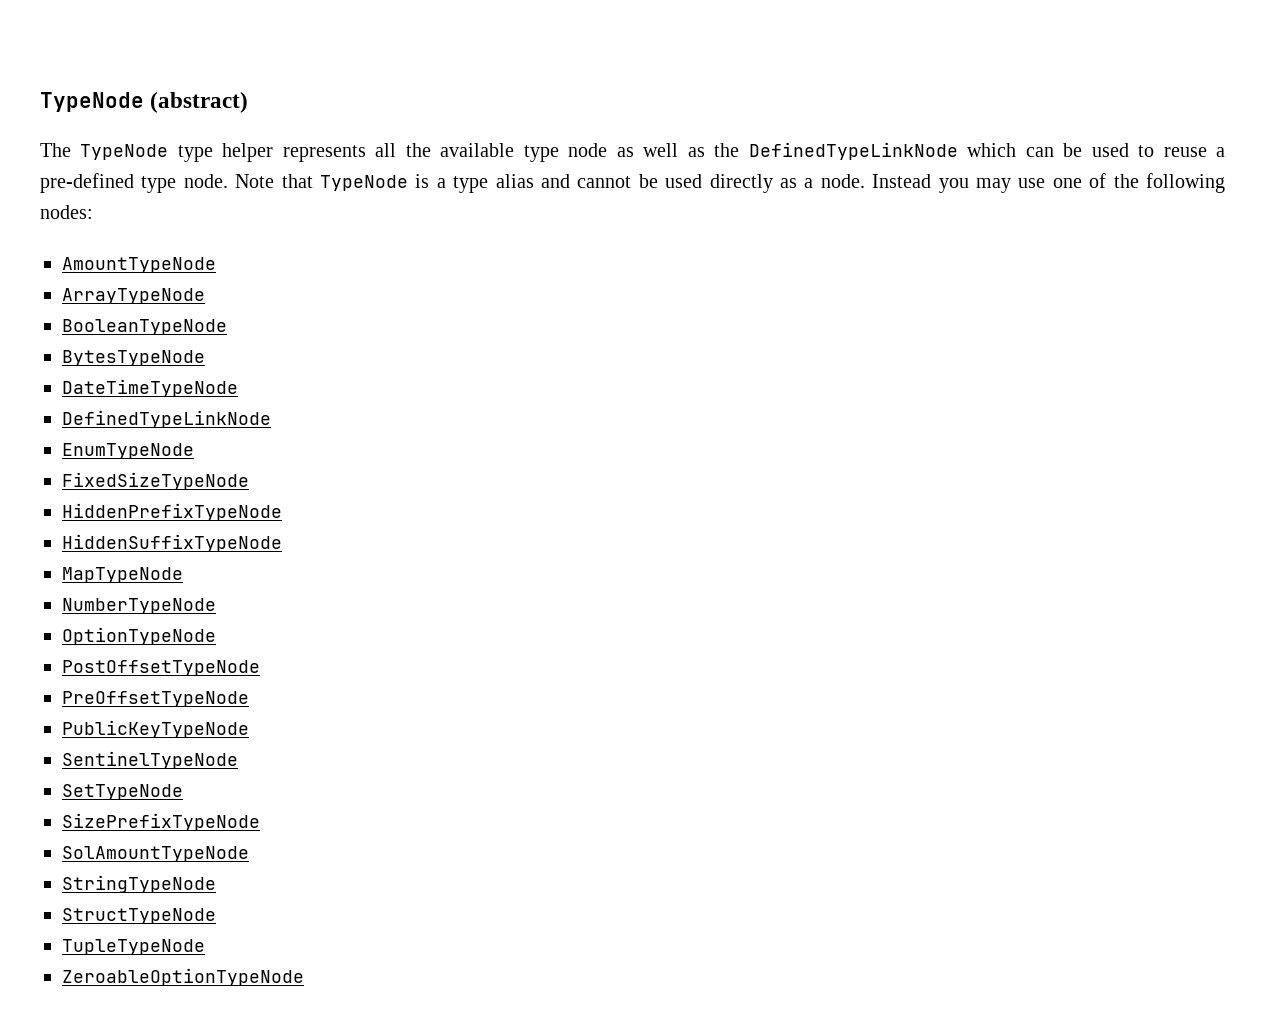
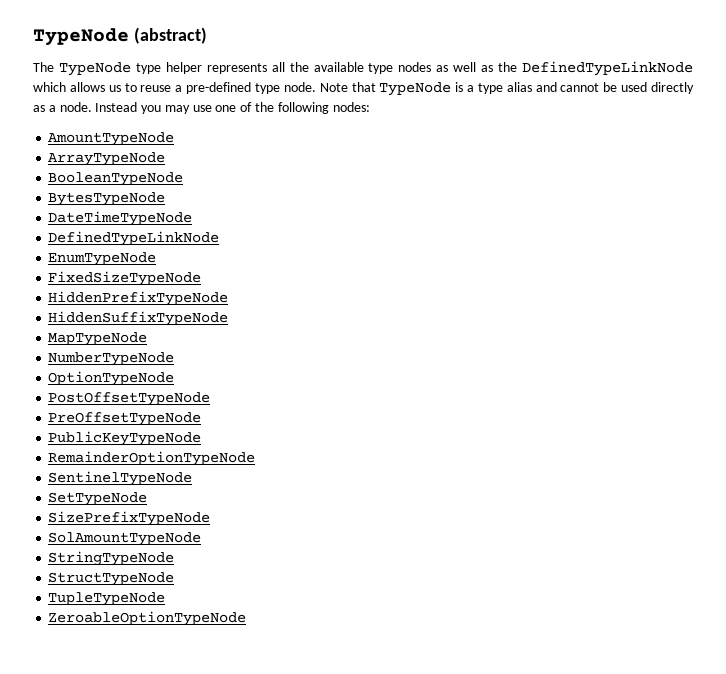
- The TypeNode type helper represents all the available type node as well as the DefinedTypeLinkNode which can be used to reuse a pre-defined type node.
+ The TypeNode type helper represents all the available type nodes as well as the DefinedTypeLinkNode which allows us to reuse a pre-defined type node.
+ RemainderOptionTypeNode

